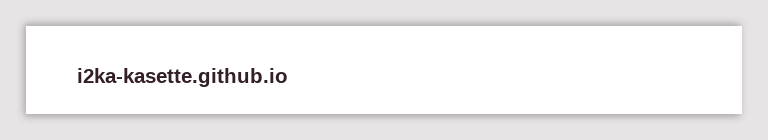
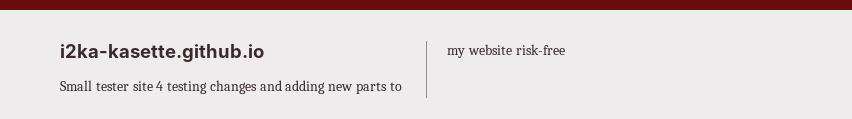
+ Small tester site 4 testing changes and adding new parts to my website risk-free

